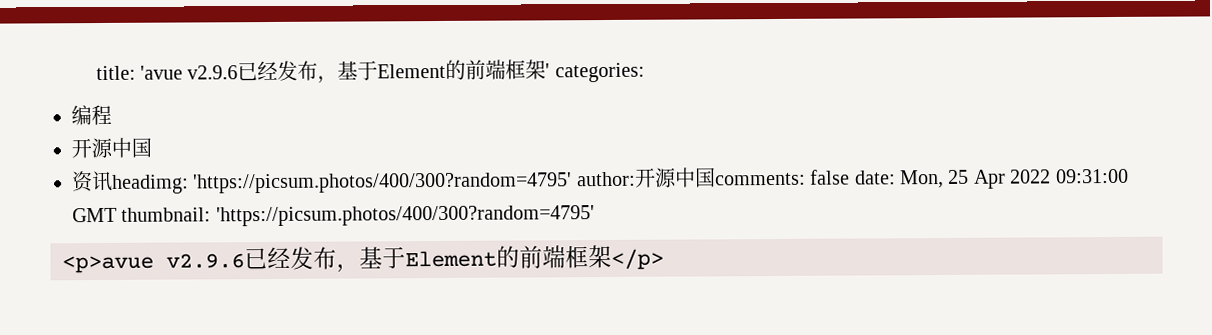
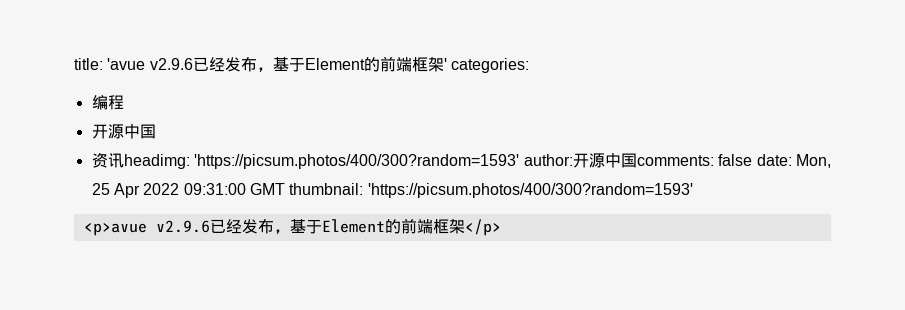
- 资讯headimg: 'https://picsum.photos/400/300?random=4795' author:开源中国comments: false date: Mon, 25 Apr 2022 09:31:00 GMT thumbnail: 'https://picsum.photos/400/300?random=4795'
+ 资讯headimg: 'https://picsum.photos/400/300?random=1593' author:开源中国comments: false date: Mon, 25 Apr 2022 09:31:00 GMT thumbnail: 'https://picsum.photos/400/300?random=1593'

